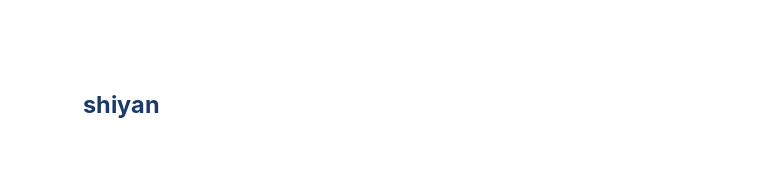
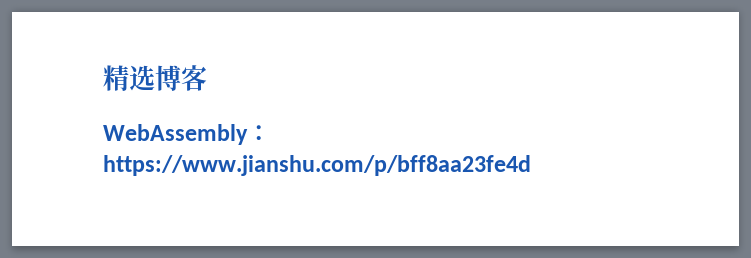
- shiyan
+ 精选博客
+ WebAssembly：https://www.jianshu.com/p/bff8aa23fe4d

